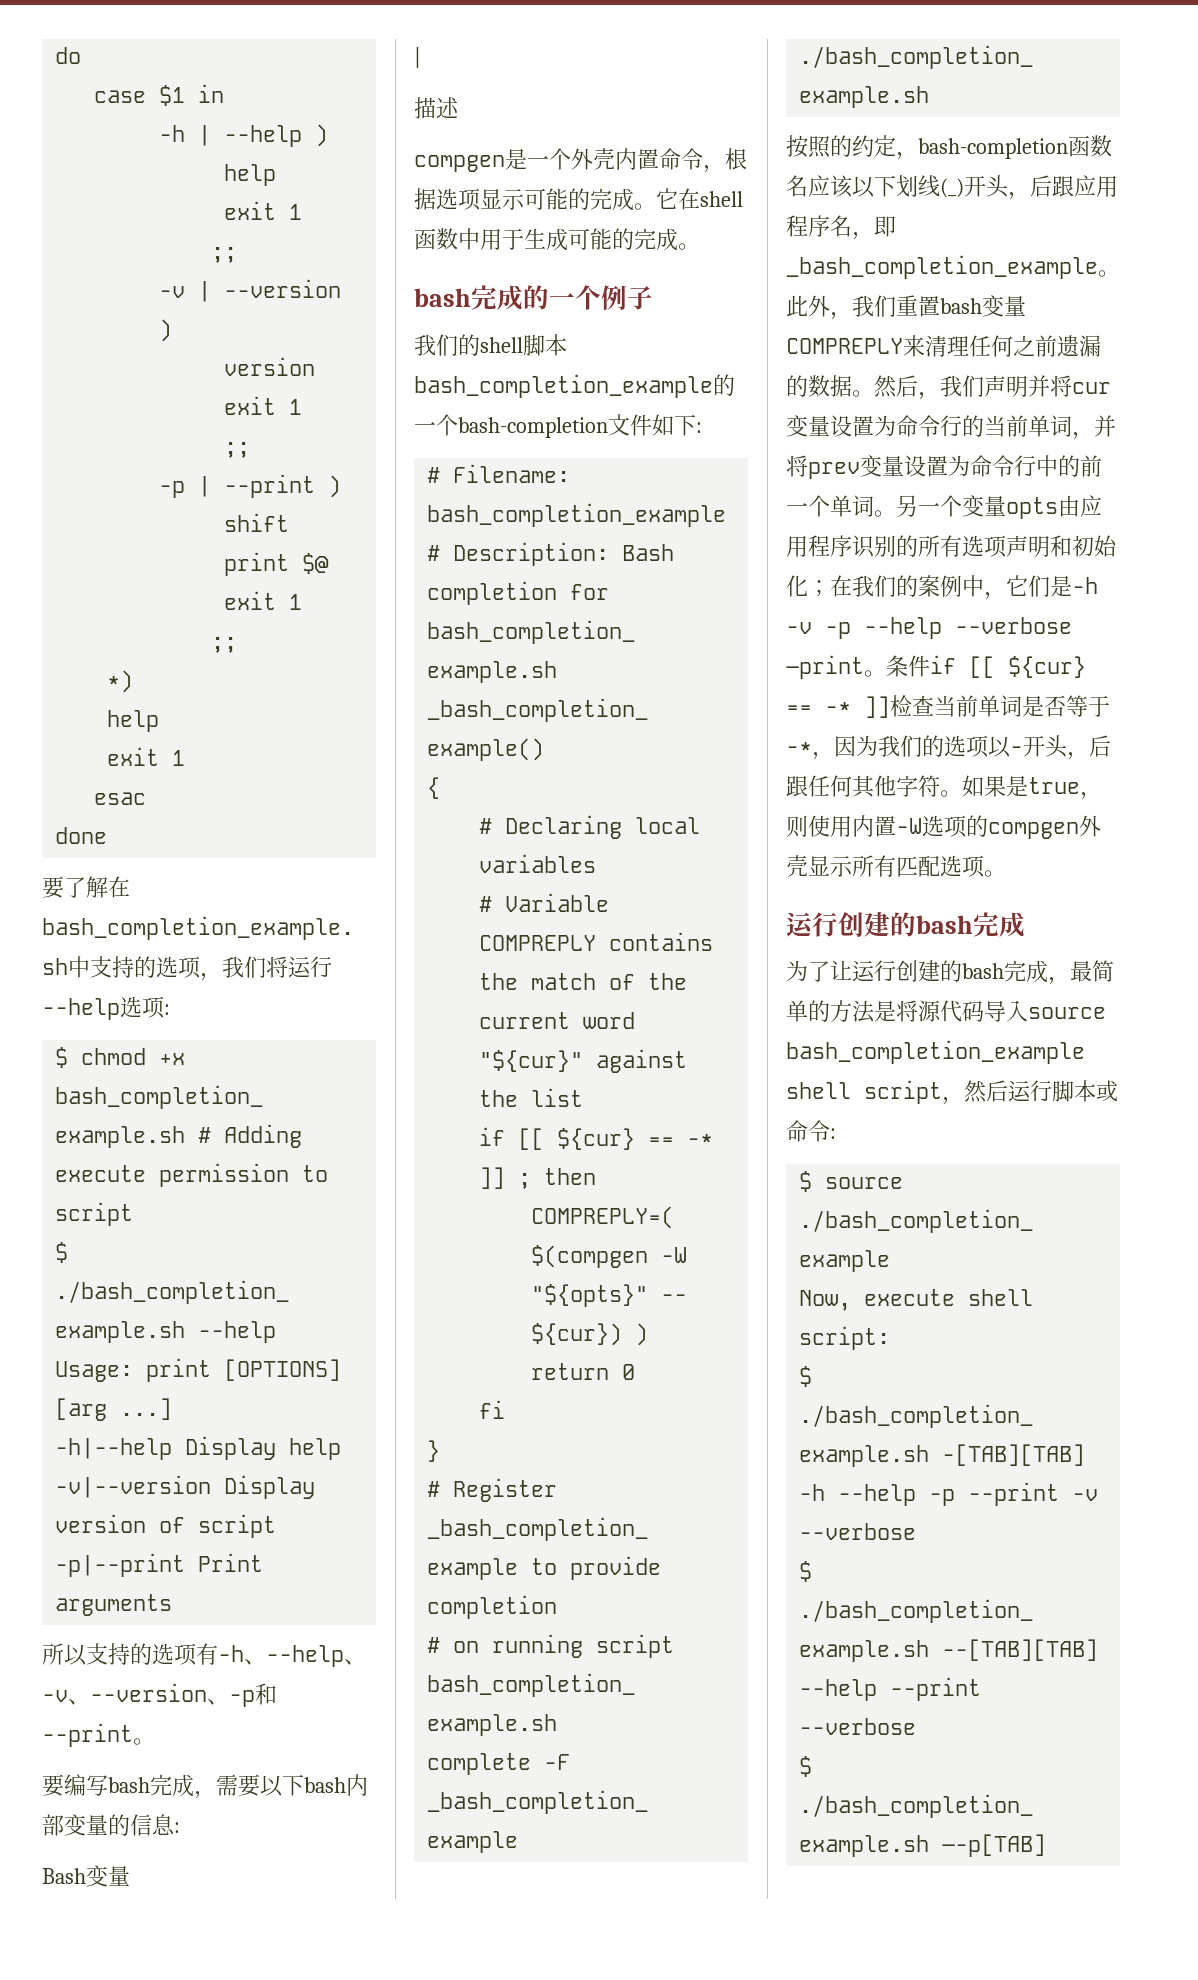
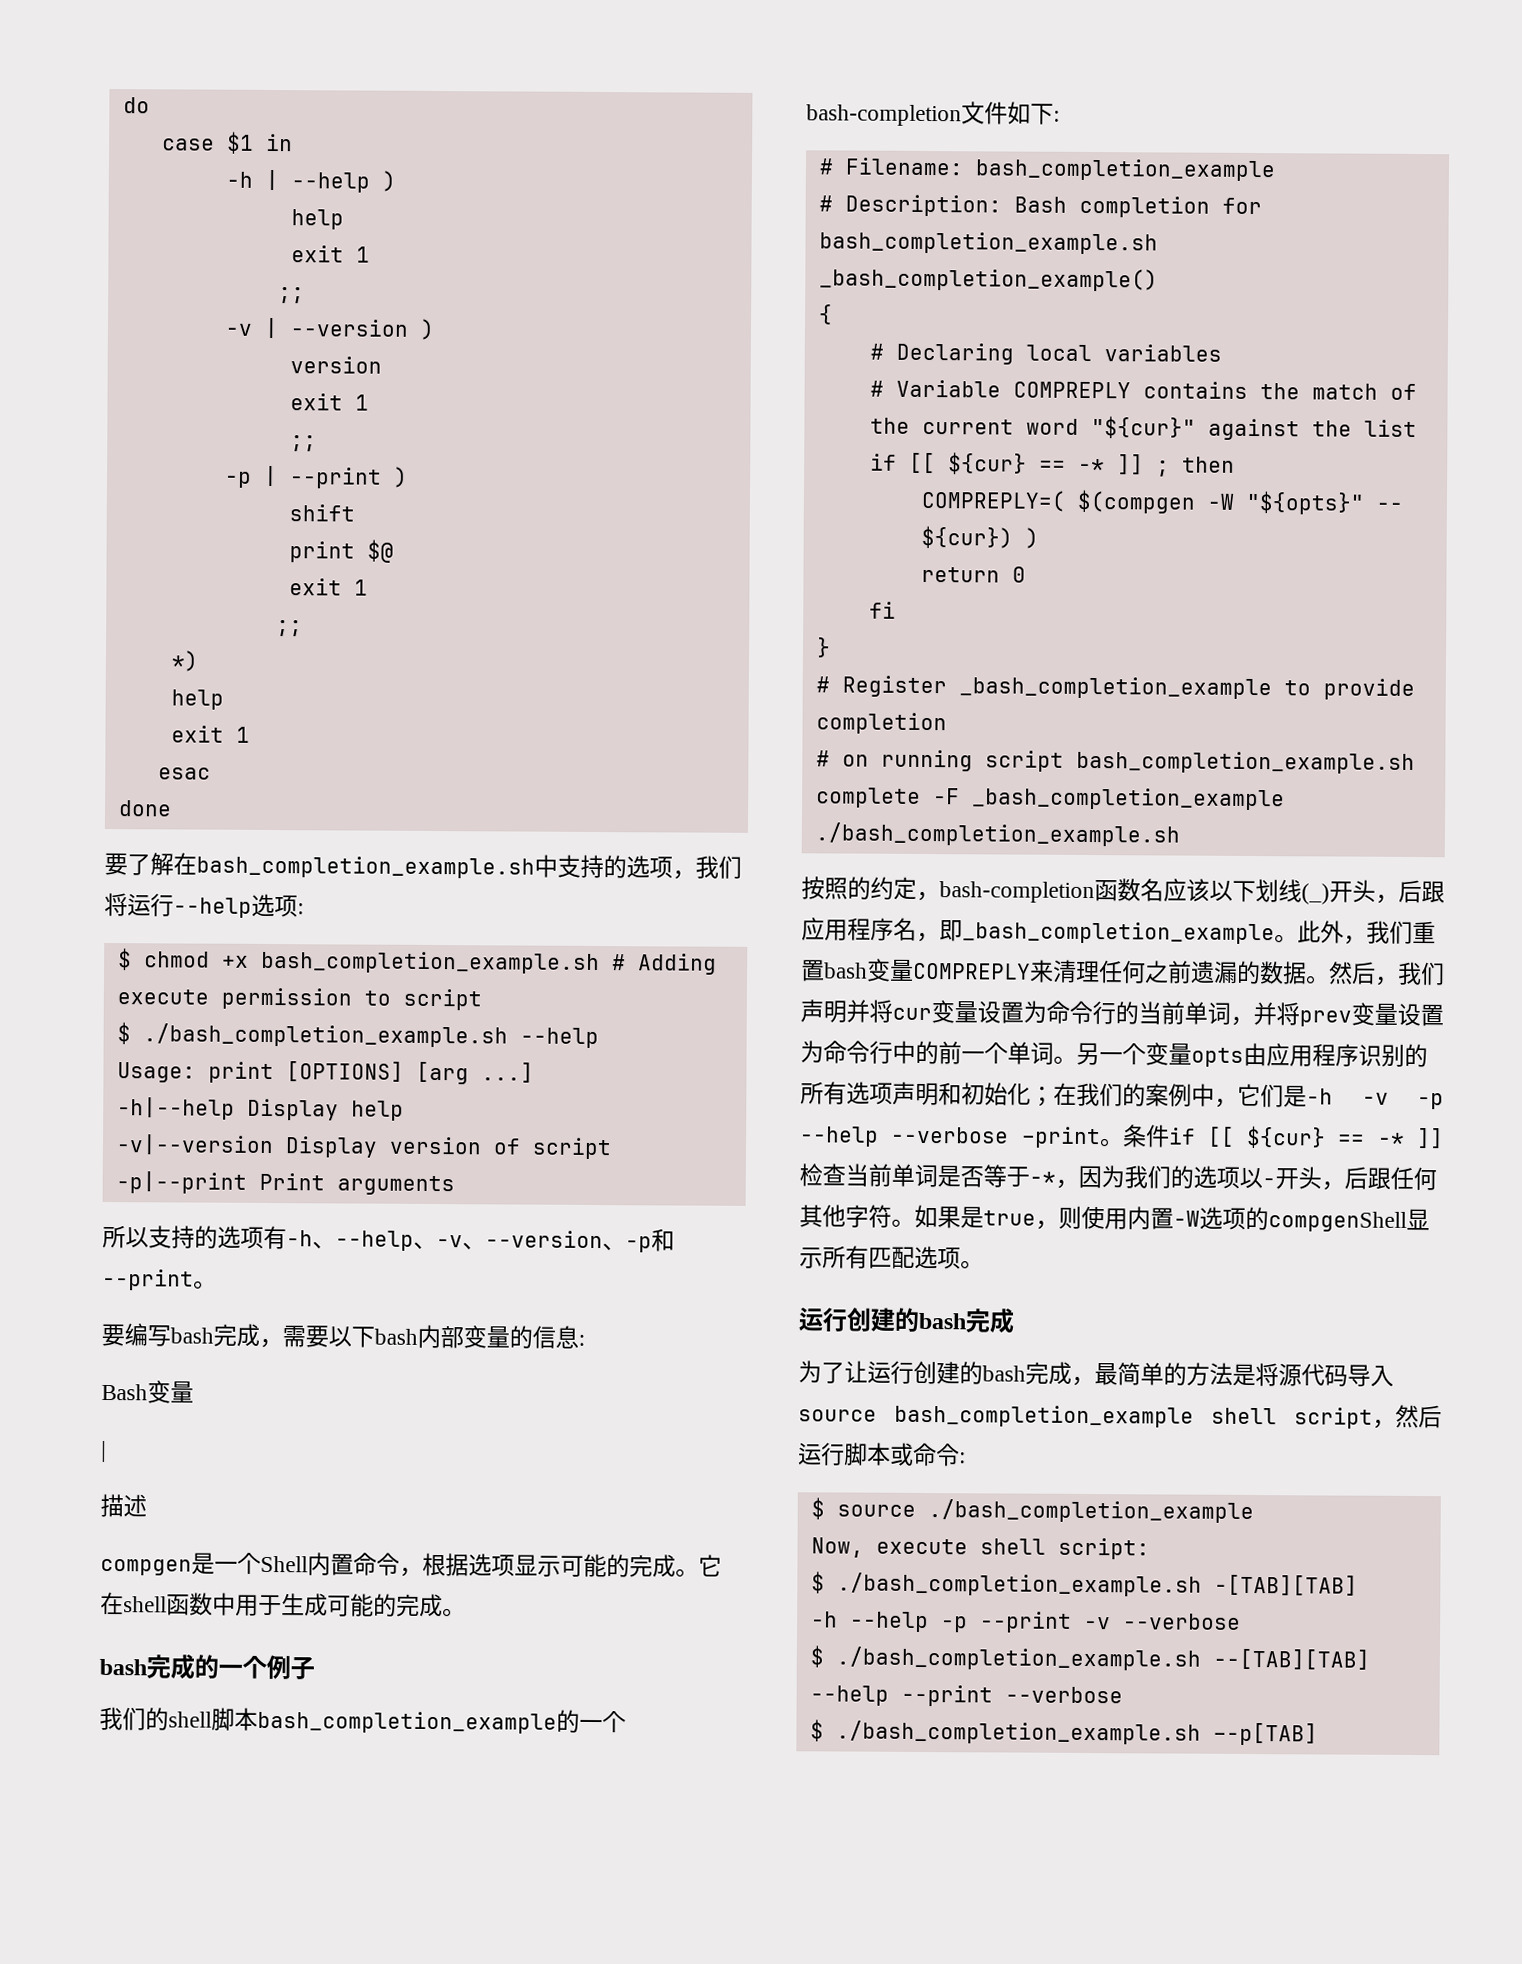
- compgen是一个外壳内置命令，根据选项显示可能的完成。
+ compgen是一个Shell内置命令，根据选项显示可能的完成。
- 如果是true，则使用内置-W选项的compgen外壳显示所有匹配选项。
+ 如果是true，则使用内置-W选项的compgenShell显示所有匹配选项。

